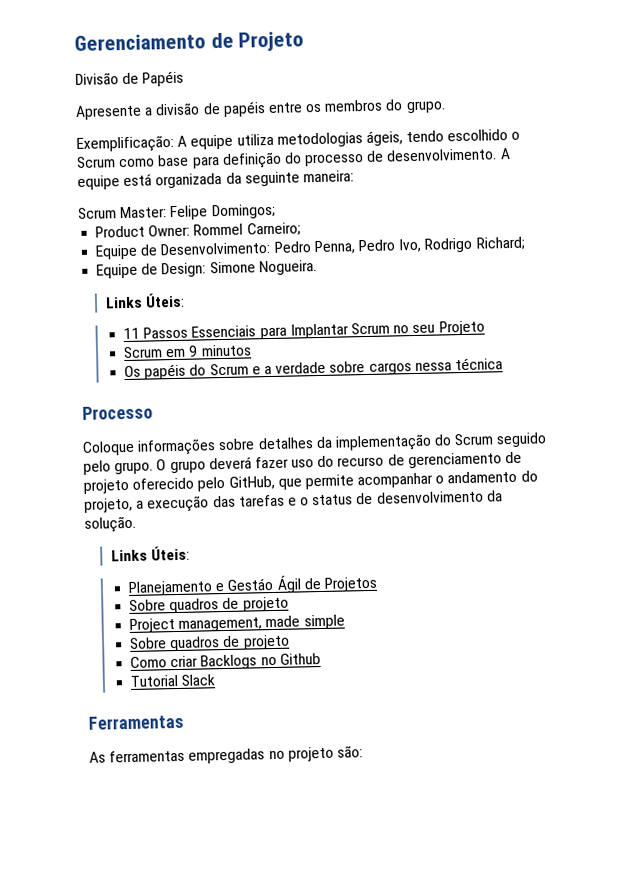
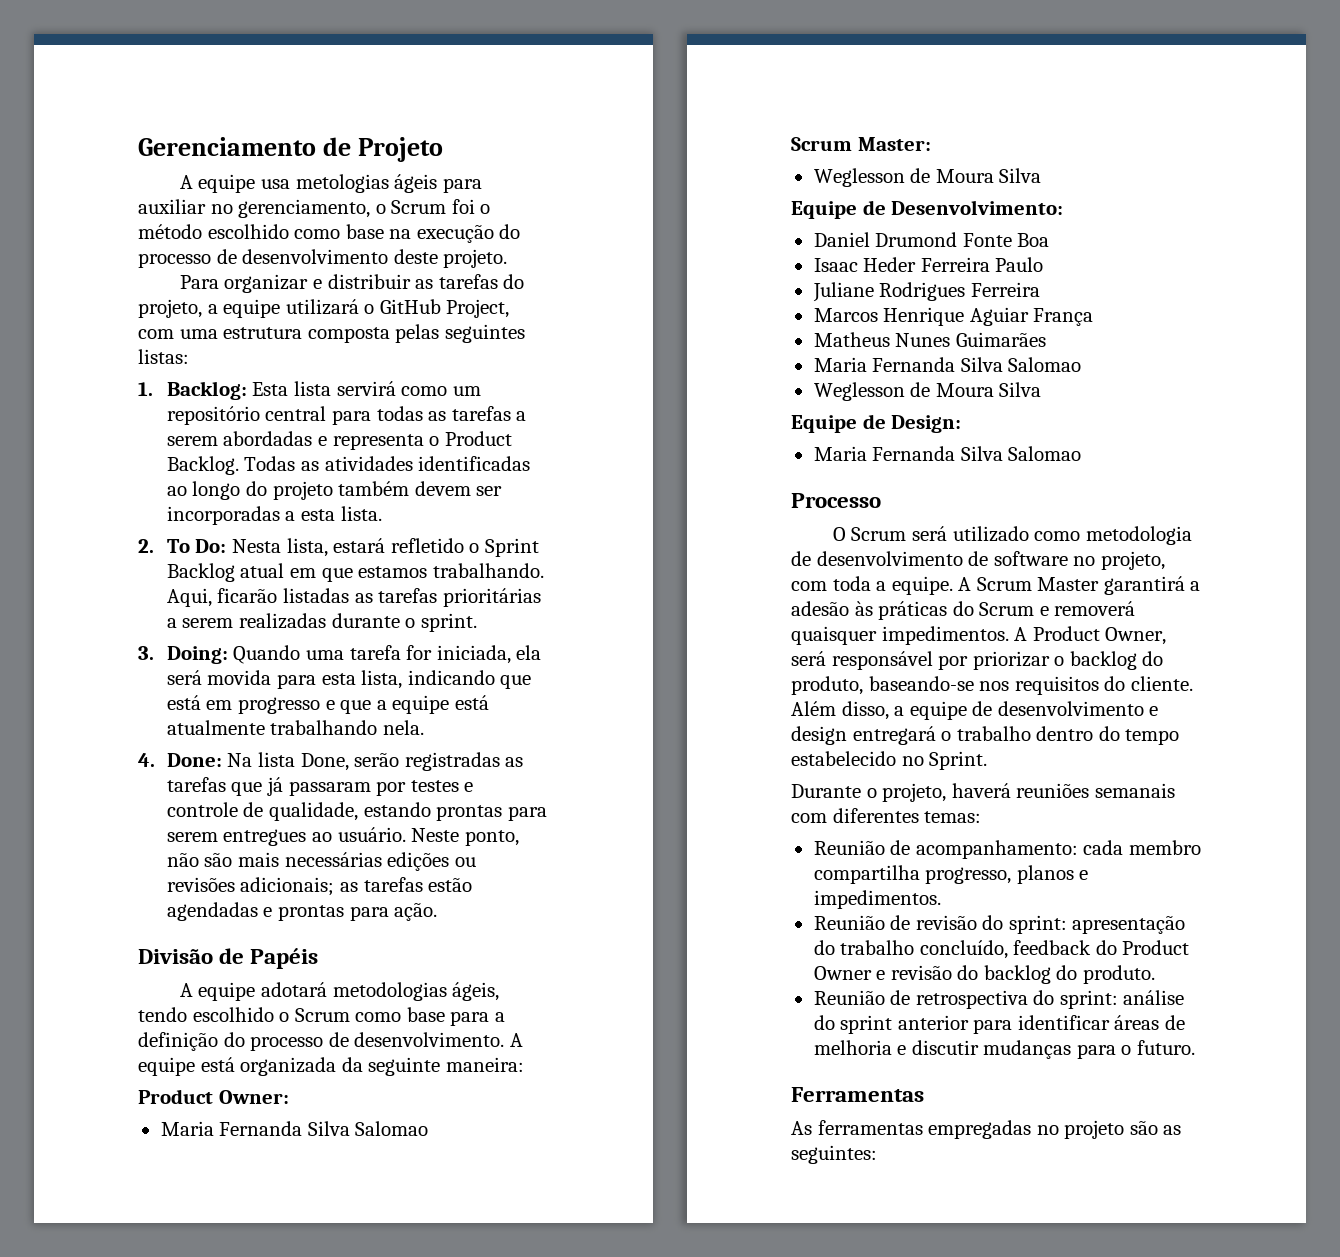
+ A equipe usa metologias ágeis para auxiliar no gerenciamento, o Scrum foi o método escolhido como base na execução do processo de desenvolvimento deste projeto.
+ Para organizar e distribuir as tarefas do projeto, a equipe utilizará o GitHub Project, com uma estrutura composta pelas seguintes listas:
+ 1. Backlog: Esta lista servirá como um repositório central para todas as tarefas a serem abordadas e representa o Product Backlog. Todas as atividades identificadas ao longo do projeto também devem ser incorporadas a esta lista.
+ 2. To Do: Nesta lista, estará refletido o Sprint Backlog atual em que estamos trabalhando. Aqui, ficarão listadas as tarefas prioritárias a serem realizadas durante o sprint.
+ 3. Doing: Quando uma tarefa for iniciada, ela será movida para esta lista, indicando que está em progresso e que a equipe está atualmente trabalhando nela.
+ 4. Done: Na lista Done, serão registradas as tarefas que já passaram por testes e controle de qualidade, estando prontas para serem entregues ao usuário. Neste ponto, não são mais necessárias edições ou revisões adicionais; as tarefas estão agendadas e prontas para ação.
  Divisão de Papéis
- Apresente a divisão de papéis entre os membros do grupo.
- Exemplificação: A equipe utiliza metodologias ágeis, tendo escolhido o Scrum como base para definição do processo de desenvolvimento.
+ A equipe adotará metodologias ágeis, tendo escolhido o Scrum como base para a definição do processo de desenvolvimento.
- Scrum Master: Felipe Domingos;
- Product Owner: Rommel Carneiro;
- Equipe de Desenvolvimento: Pedro Penna, Pedro Ivo, Rodrigo Richard;
- Equipe de Design: Simone Nogueira.
- Links Úteis:
- 11 Passos Essenciais para Implantar Scrum no seu Projeto
- Scrum em 9 minutos
- Os papéis do Scrum e a verdade sobre cargos nessa técnica
+ Product Owner:
+ Maria Fernanda Silva Salomao
+ Scrum Master:
+ Weglesson de Moura Silva
+ Equipe de Desenvolvimento:
+ Daniel Drumond Fonte Boa
+ Isaac Heder Ferreira Paulo
+ Juliane Rodrigues Ferreira
+ Marcos Henrique Aguiar França
+ Matheus Nunes Guimarães
+ Maria Fernanda Silva Salomao
+ Weglesson de Moura Silva
+ Equipe de Design:
+ Maria Fernanda Silva Salomao
  Processo
- Coloque informações sobre detalhes da implementação do Scrum seguido pelo grupo. O grupo deverá fazer uso do recurso de gerenciamento de projeto oferecido pelo GitHub, que permite acompanhar o andamento do projeto, a execução das tarefas e o status de desenvolvimento da solução.
- Links Úteis:
- Planejamento e Gestáo Ágil de Projetos
- Sobre quadros de projeto
- Project management, made simple
- Sobre quadros de projeto
- Como criar Backlogs no Github
- Tutorial Slack
+ O Scrum será utilizado como metodologia de desenvolvimento de software no projeto, com toda a equipe. A Scrum Master garantirá a adesão às práticas do Scrum e removerá quaisquer impedimentos. A Product Owner, será responsável por priorizar o backlog do produto, baseando-se nos requisitos do cliente. Além disso, a equipe de desenvolvimento e design entregará o trabalho dentro do tempo estabelecido no Sprint.
+ Durante o projeto, haverá reuniões semanais com diferentes temas:
+ Reunião de acompanhamento: cada membro compartilha progresso, planos e impedimentos.
+ Reunião de revisão do sprint: apresentação do trabalho concluído, feedback do Product Owner e revisão do backlog do produto.
+ Reunião de retrospectiva do sprint: análise do sprint anterior para identificar áreas de melhoria e discutir mudanças para o futuro.
- As ferramentas empregadas no projeto são:
+ As ferramentas empregadas no projeto são as seguintes:

